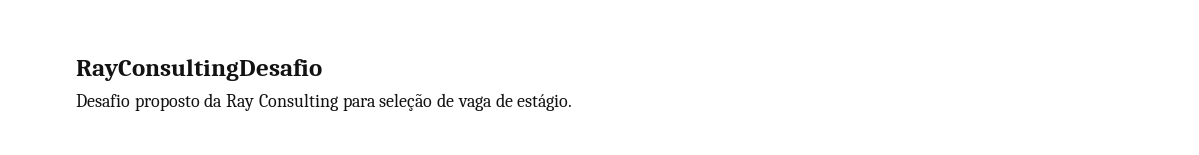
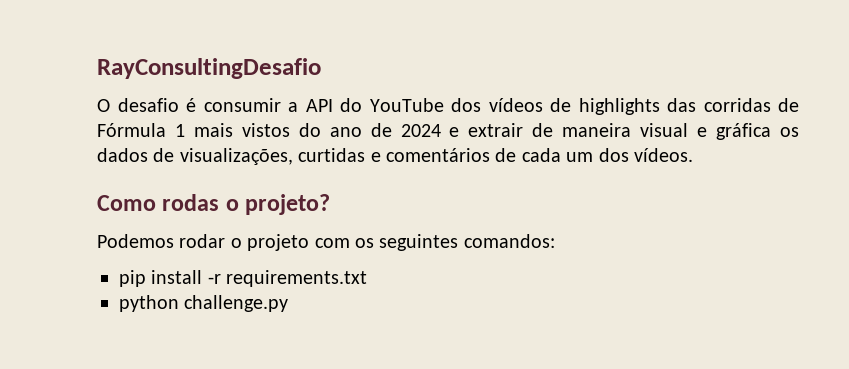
- Desafio proposto da Ray Consulting para seleção de vaga de estágio.
+ O desafio é consumir a API do YouTube dos vídeos de highlights das corridas de Fórmula 1 mais vistos do ano de 2024 e extrair de maneira visual e gráfica os dados de visualizações, curtidas e comentários de cada um dos vídeos.
+ Como rodas o projeto?
+ Podemos rodar o projeto com os seguintes comandos:
+ pip install -r requirements.txt
+ python challenge.py

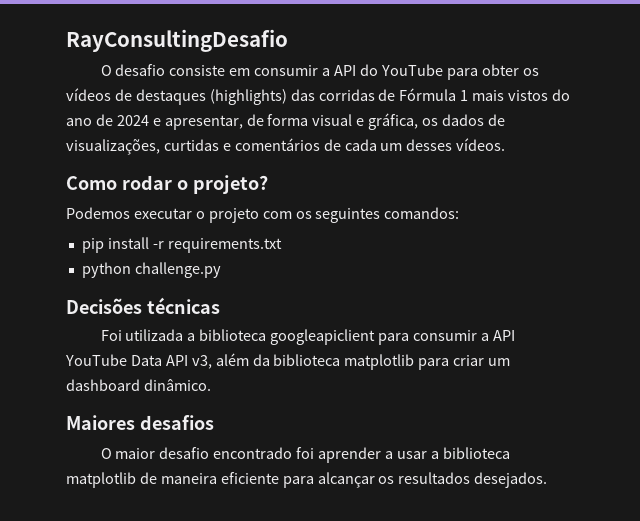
- O desafio é consumir a API do YouTube dos vídeos de highlights das corridas de Fórmula 1 mais vistos do ano de 2024 e extrair de maneira visual e gráfica os dados de visualizações, curtidas e comentários de cada um dos vídeos.
+ O desafio consiste em consumir a API do YouTube para obter os vídeos de destaques (highlights) das corridas de Fórmula 1 mais vistos do ano de 2024 e apresentar, de forma visual e gráfica, os dados de visualizações, curtidas e comentários de cada um desses vídeos.
- Como rodas o projeto?
+ Como rodar o projeto?
- Podemos rodar o projeto com os seguintes comandos:
+ Podemos executar o projeto com os seguintes comandos:
+ Decisões técnicas
+ Foi utilizada a biblioteca googleapiclient para consumir a API YouTube Data API v3, além da biblioteca matplotlib para criar um dashboard dinâmico.
+ Maiores desafios
+ O maior desafio encontrado foi aprender a usar a biblioteca matplotlib de maneira eficiente para alcançar os resultados desejados.

